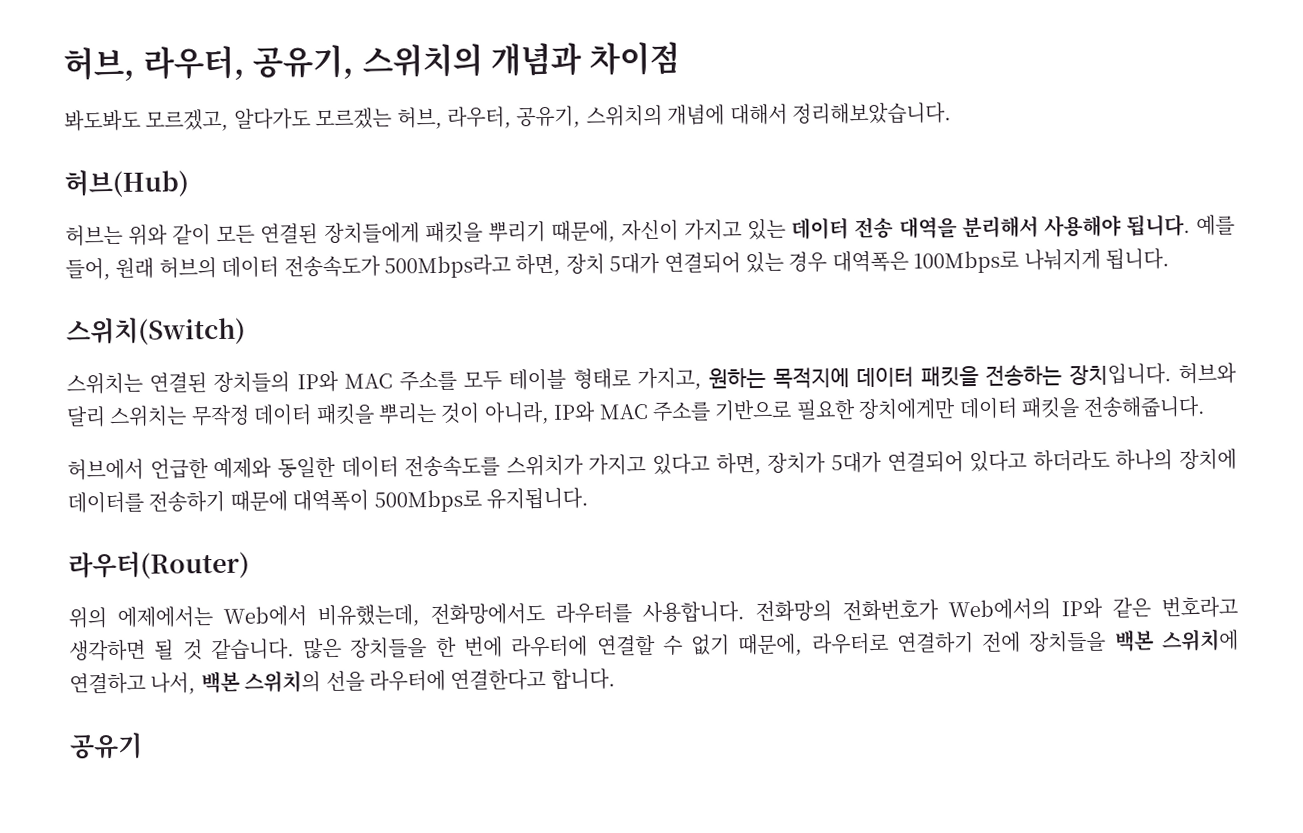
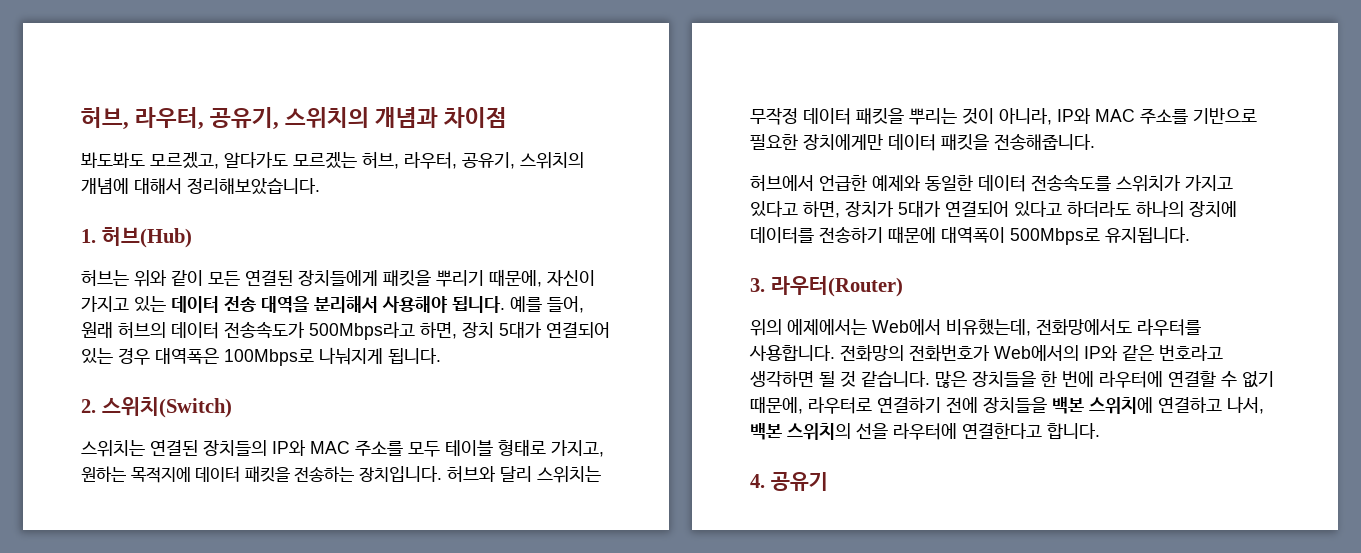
- 허브(Hub)
+ 1. 허브(Hub)
- 스위치(Switch)
+ 2. 스위치(Switch)
- 라우터(Router)
+ 3. 라우터(Router)
- 공유기
+ 4. 공유기

